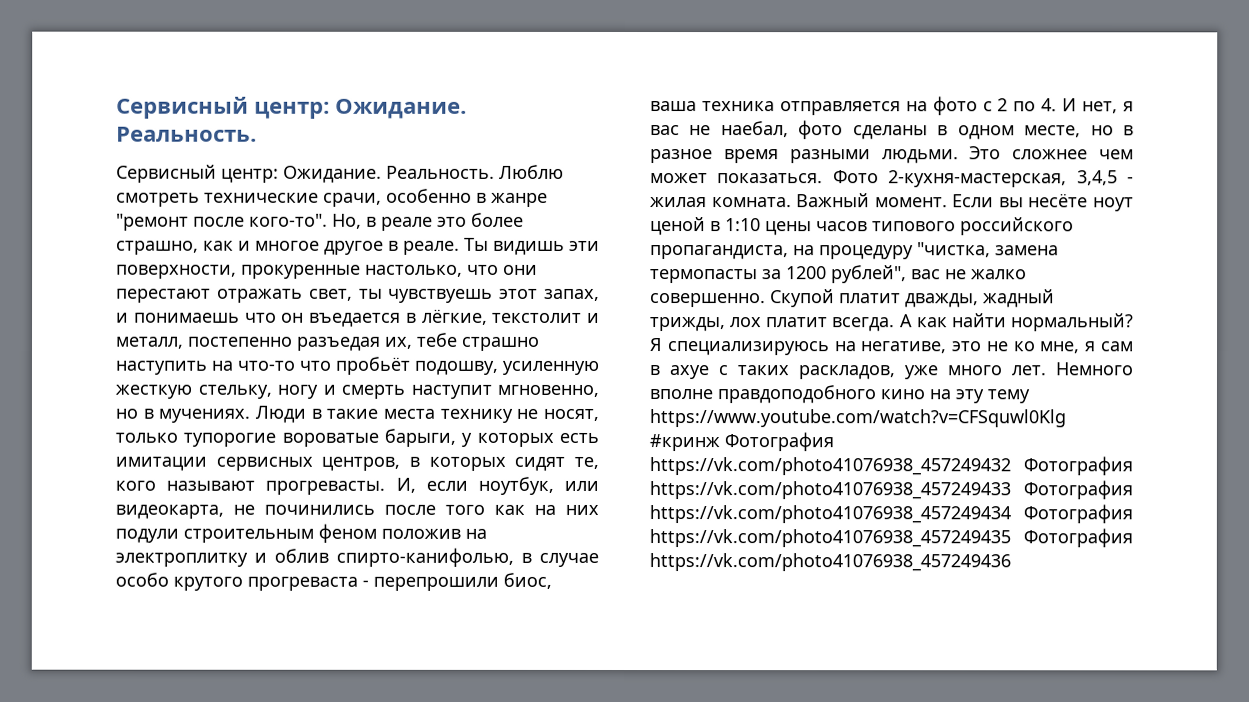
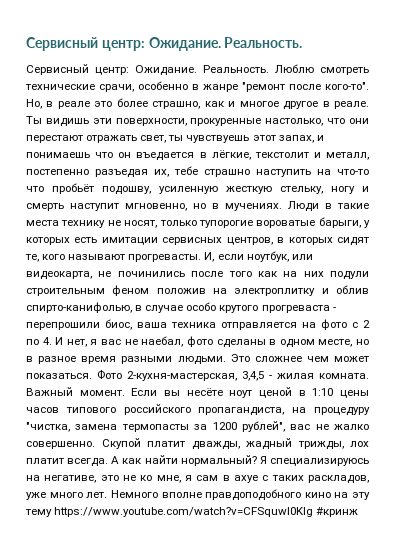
- Немного вполне правдоподобного кино на эту тему https://www.youtube.com/watch?v=CFSquwl0Klg #кринж Фотография https://vk.com/photo41076938_457249432 Фотография https://vk.com/photo41076938_457249433 Фотография https://vk.com/photo41076938_457249434 Фотография https://vk.com/photo41076938_457249435 Фотография https://vk.com/photo41076938_457249436
+ Немного вполне правдоподобного кино на эту тему https://www.youtube.com/watch?v=CFSquwl0Klg #кринж

